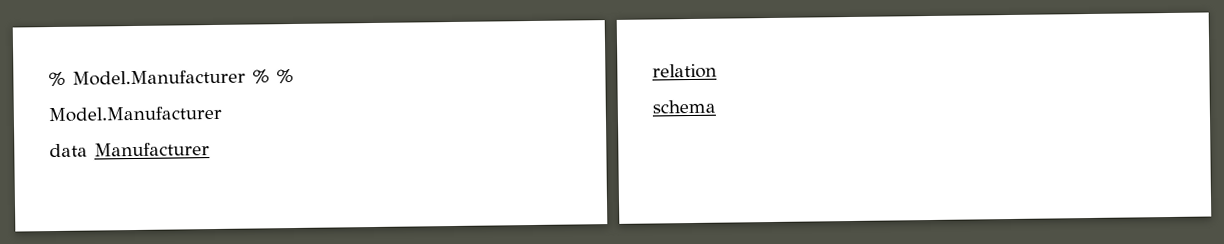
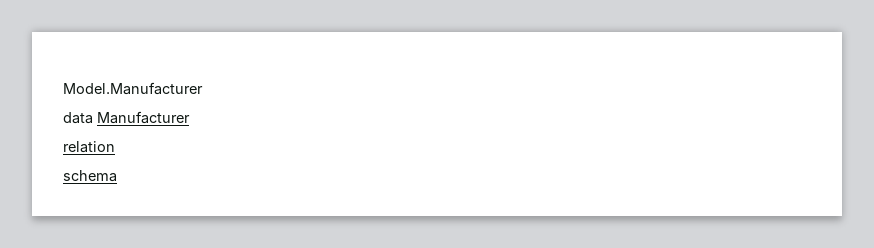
- % Model.Manufacturer % %

